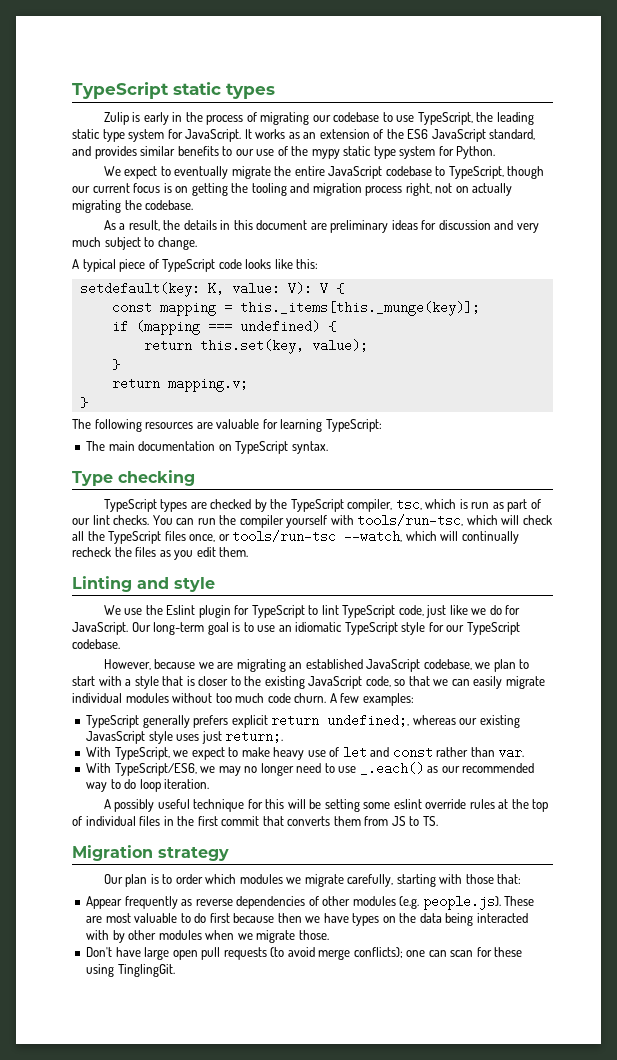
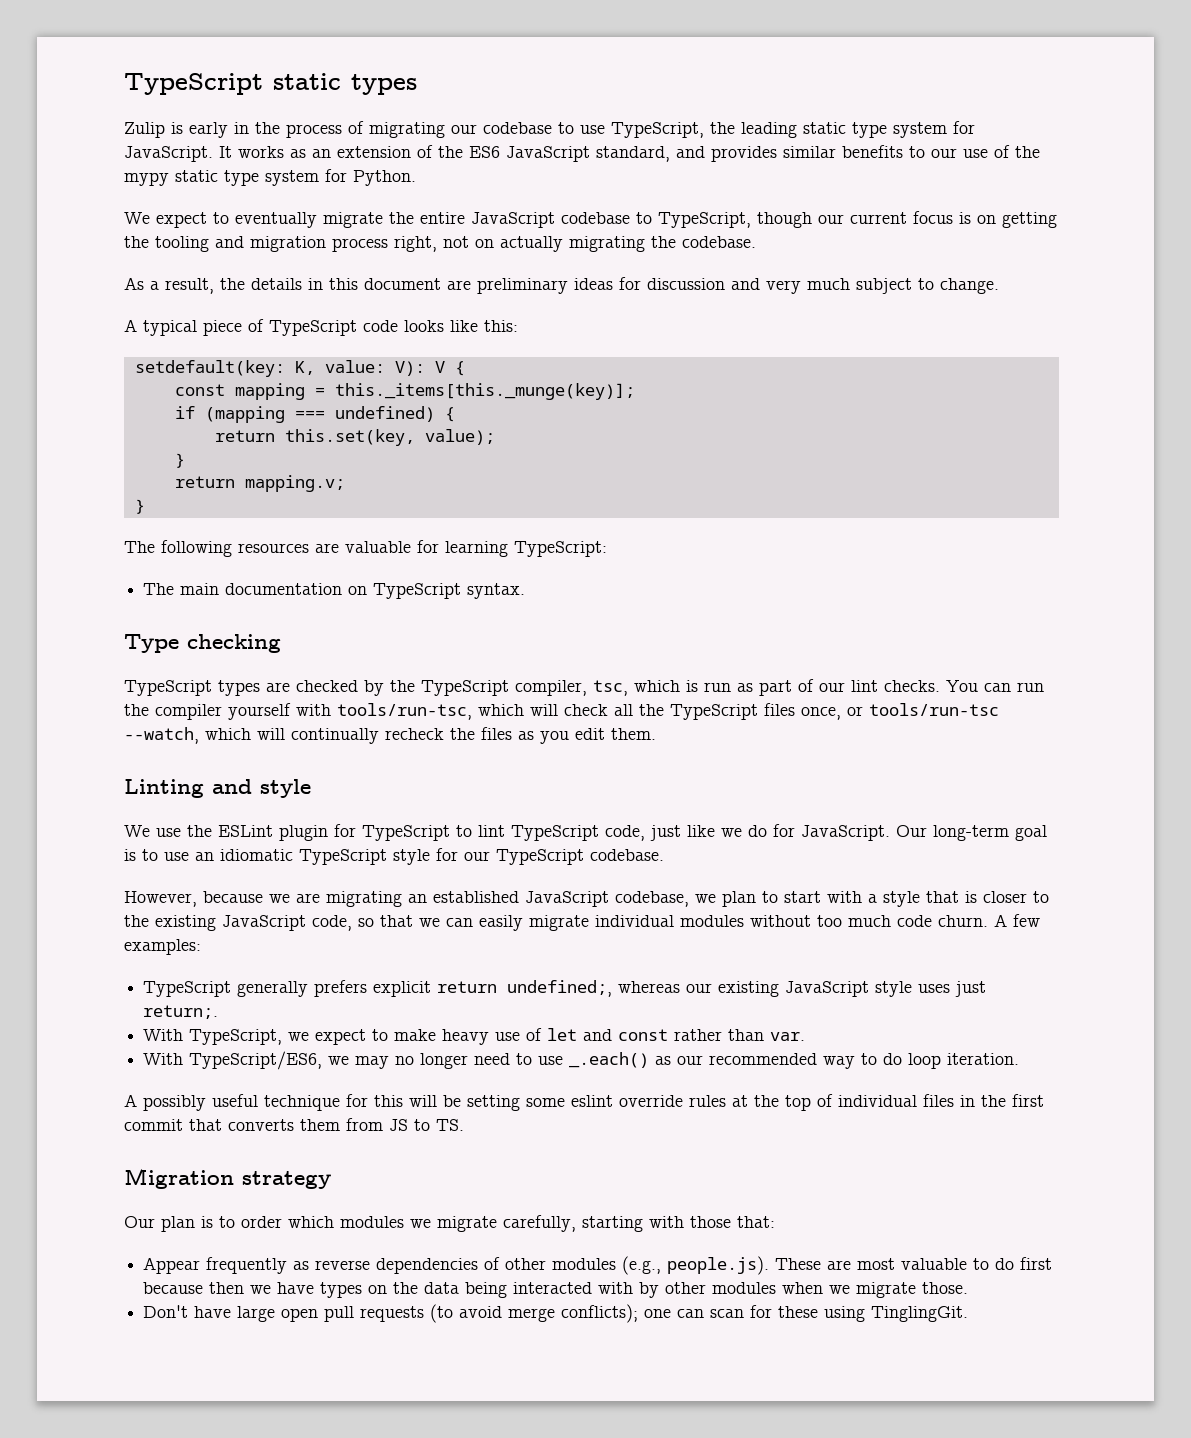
- We use the Eslint plugin for TypeScript to lint TypeScript code, just like we do for JavaScript.
+ We use the ESLint plugin for TypeScript to lint TypeScript code, just like we do for JavaScript.
- TypeScript generally prefers explicit return undefined;, whereas our existing JavasScript style uses just return;.
+ TypeScript generally prefers explicit return undefined;, whereas our existing JavaScript style uses just return;.
- Appear frequently as reverse dependencies of other modules (e.g. people.js). These are most valuable to do first because then we have types on the data being interacted with by other modules when we migrate those.
+ Appear frequently as reverse dependencies of other modules (e.g., people.js). These are most valuable to do first because then we have types on the data being interacted with by other modules when we migrate those.

